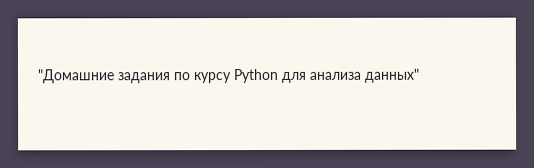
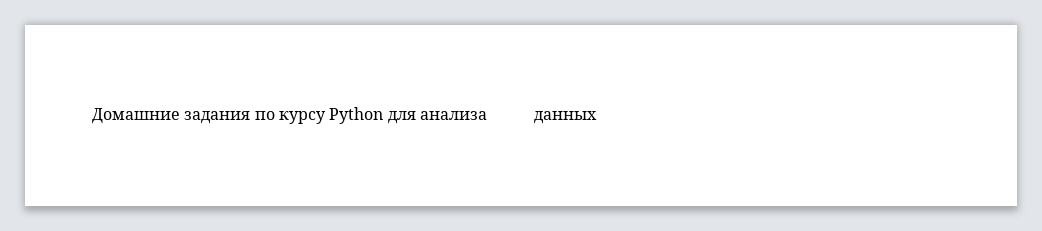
- "Домашние задания по курсу Python для анализа данных"
+ Домашние задания по курсу Python для анализа данных

